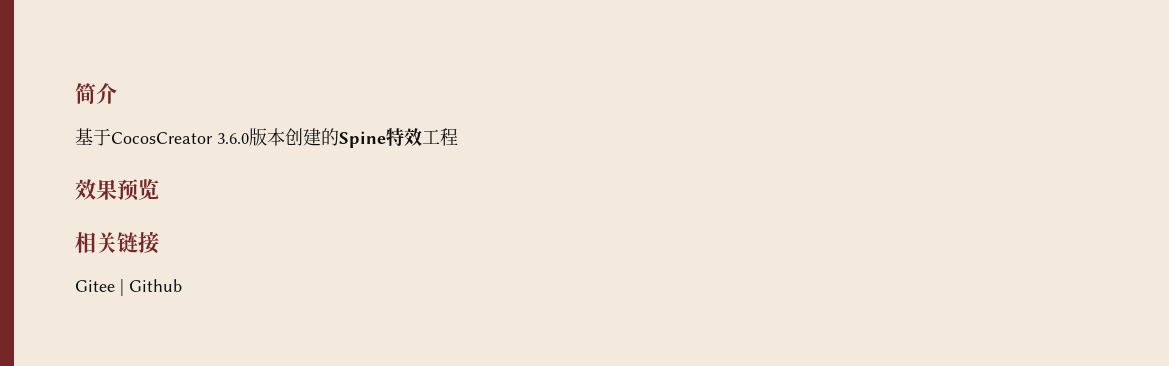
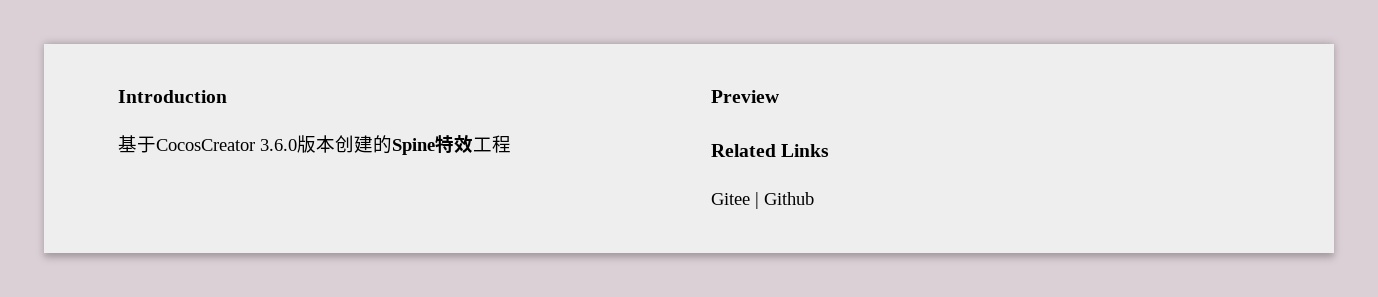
- 简介
+ Introduction
- 效果预览
- 相关链接
+ Preview
+ Related Links

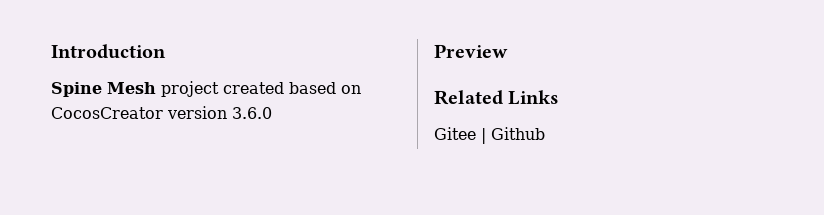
- 基于CocosCreator 3.6.0版本创建的Spine特效工程
+ Spine Mesh project created based on CocosCreator version 3.6.0

